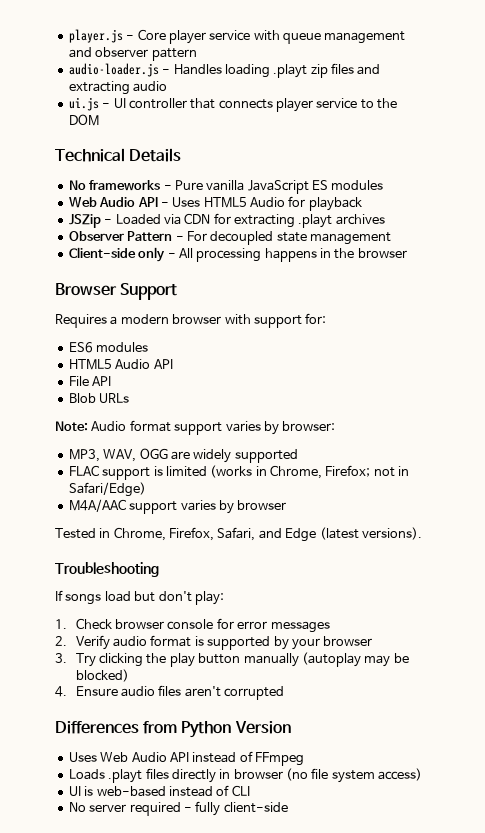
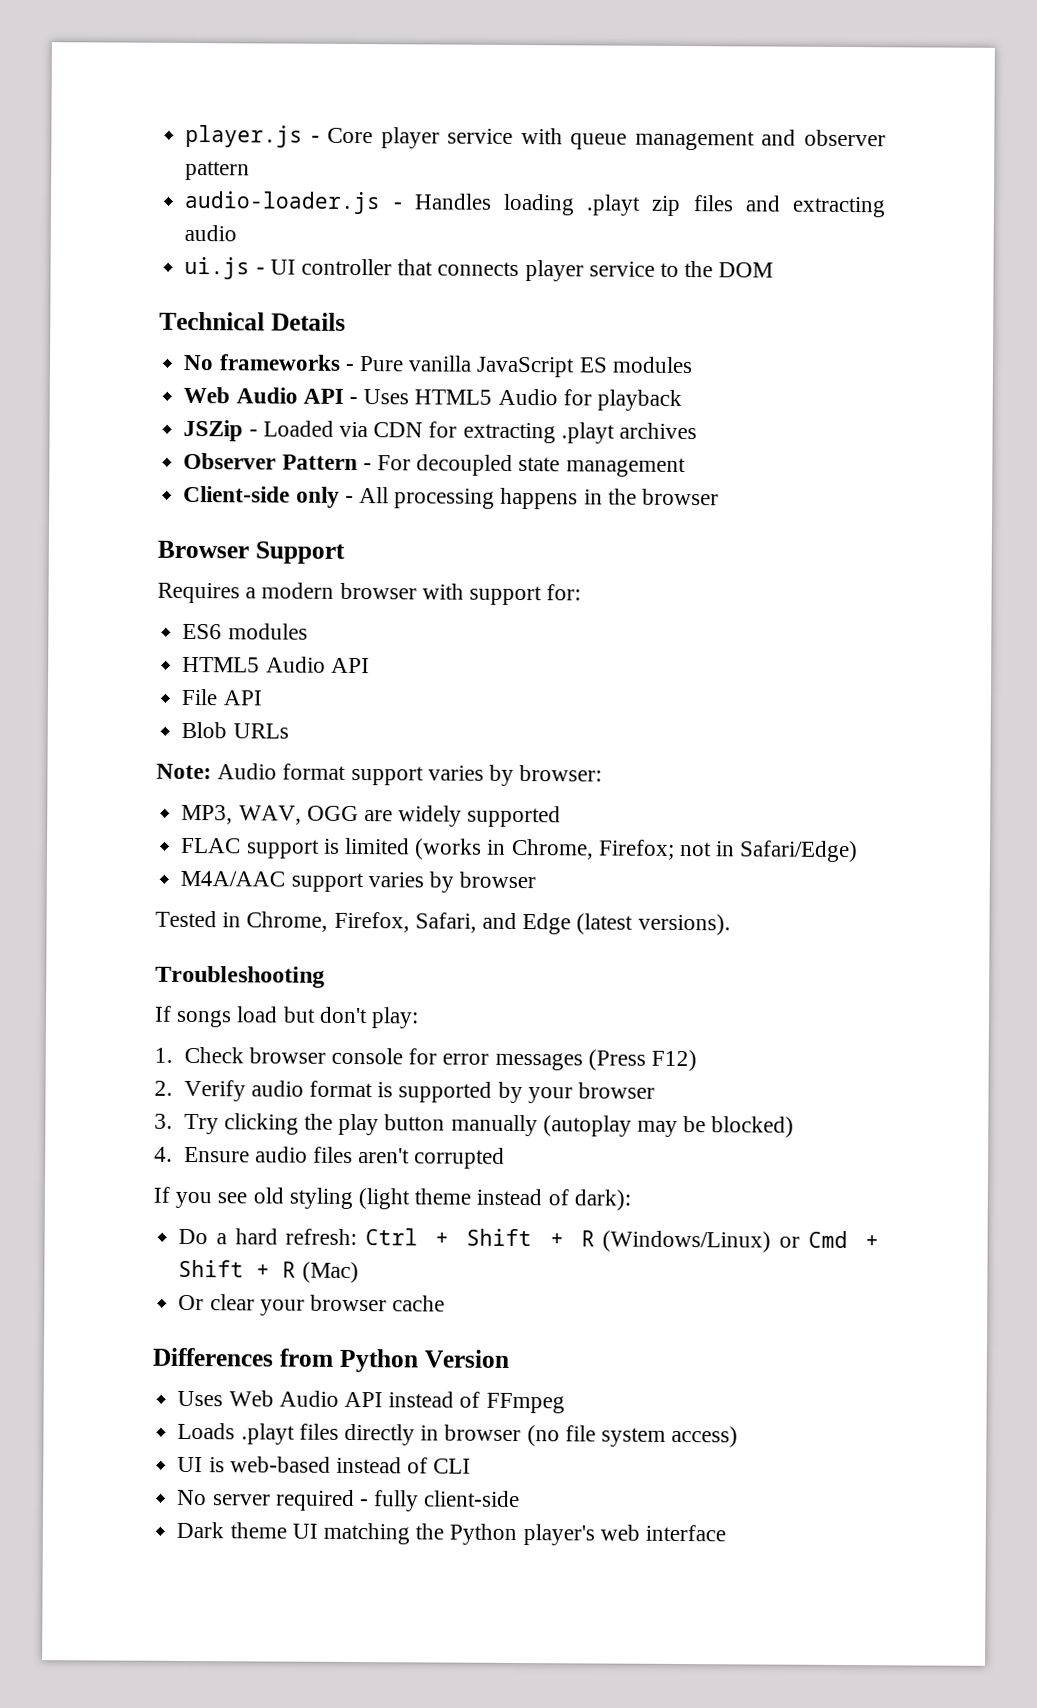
- 1. Check browser console for error messages
+ 1. Check browser console for error messages (Press F12)
+ If you see old styling (light theme instead of dark):
+ Do a hard refresh: Ctrl + Shift + R (Windows/Linux) or Cmd + Shift + R (Mac)
+ Or clear your browser cache
+ Dark theme UI matching the Python player's web interface

